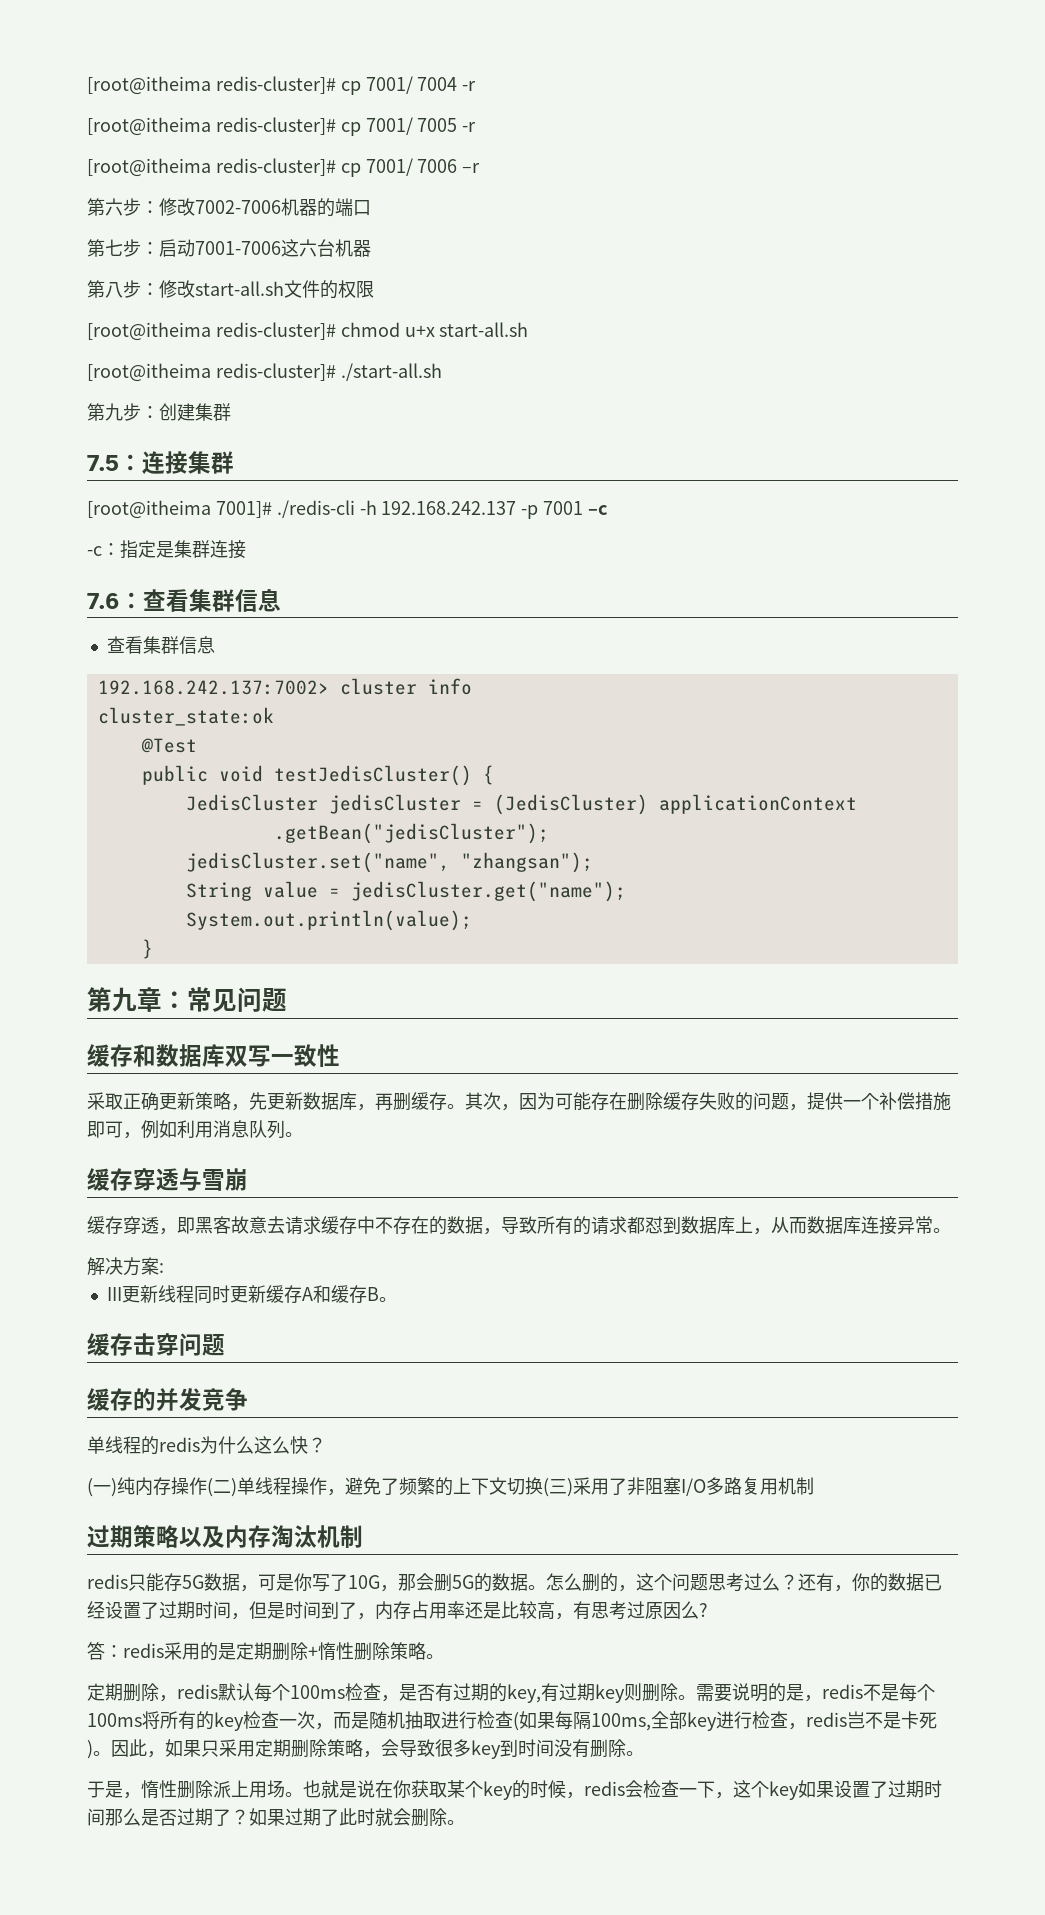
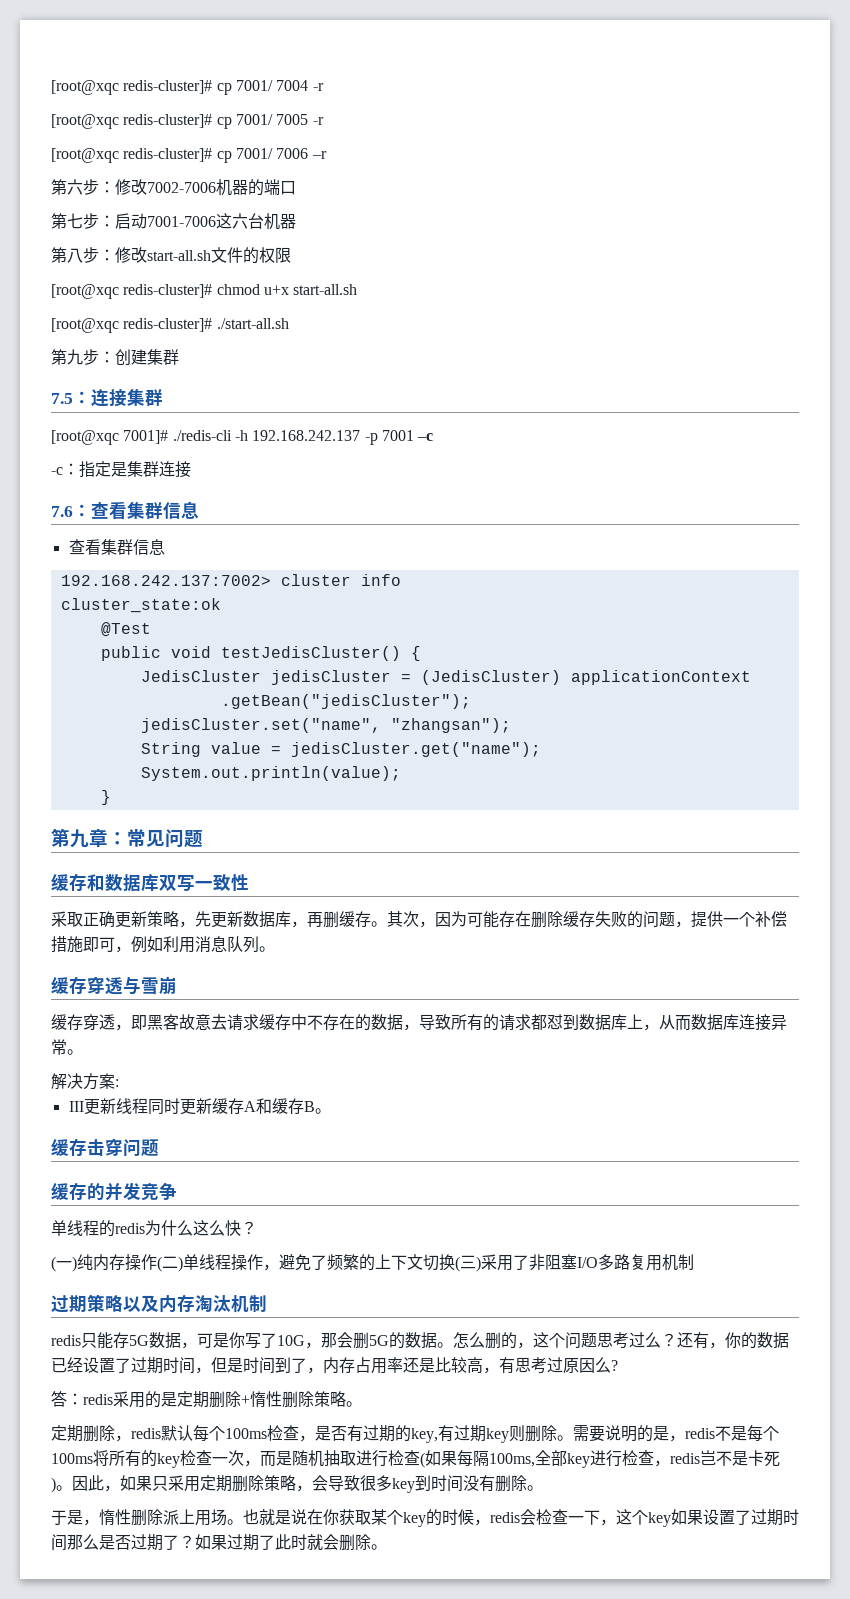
- [root@itheima redis-cluster]# cp 7001/ 7004 -r
+ [root@xqc redis-cluster]# cp 7001/ 7004 -r
- [root@itheima redis-cluster]# cp 7001/ 7005 -r
+ [root@xqc redis-cluster]# cp 7001/ 7005 -r
- [root@itheima redis-cluster]# cp 7001/ 7006 –r
+ [root@xqc redis-cluster]# cp 7001/ 7006 –r
- [root@itheima redis-cluster]# chmod u+x start-all.sh
+ [root@xqc redis-cluster]# chmod u+x start-all.sh
- [root@itheima redis-cluster]# ./start-all.sh
+ [root@xqc redis-cluster]# ./start-all.sh
- [root@itheima 7001]# ./redis-cli -h 192.168.242.137 -p 7001 –c
+ [root@xqc 7001]# ./redis-cli -h 192.168.242.137 -p 7001 –c

